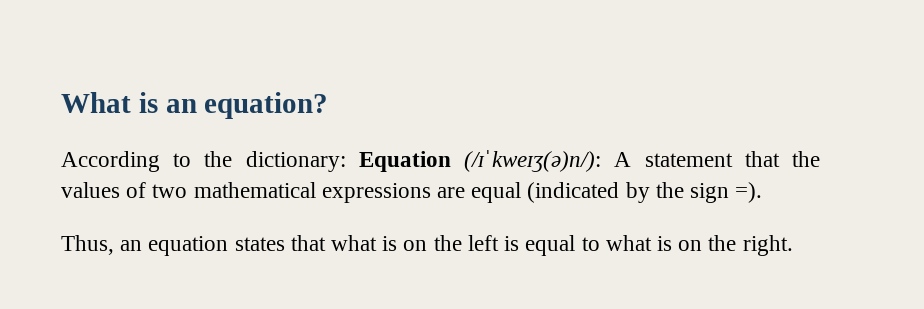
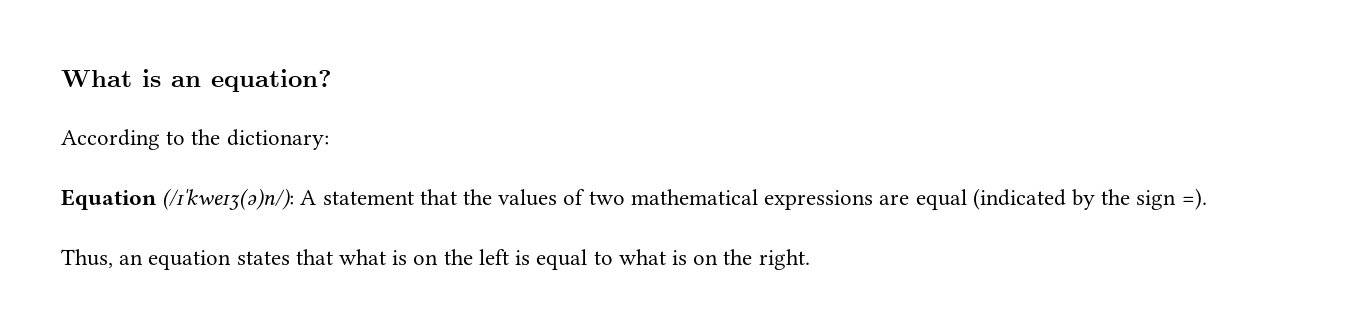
- According to the dictionary: Equation (/ɪˈkweɪʒ(ə)n/): A statement that the values of two mathematical expressions are equal (indicated by the sign =).
+ According to the dictionary:
+ Equation (/ɪˈkweɪʒ(ə)n/): A statement that the values of two mathematical expressions are equal (indicated by the sign =).

